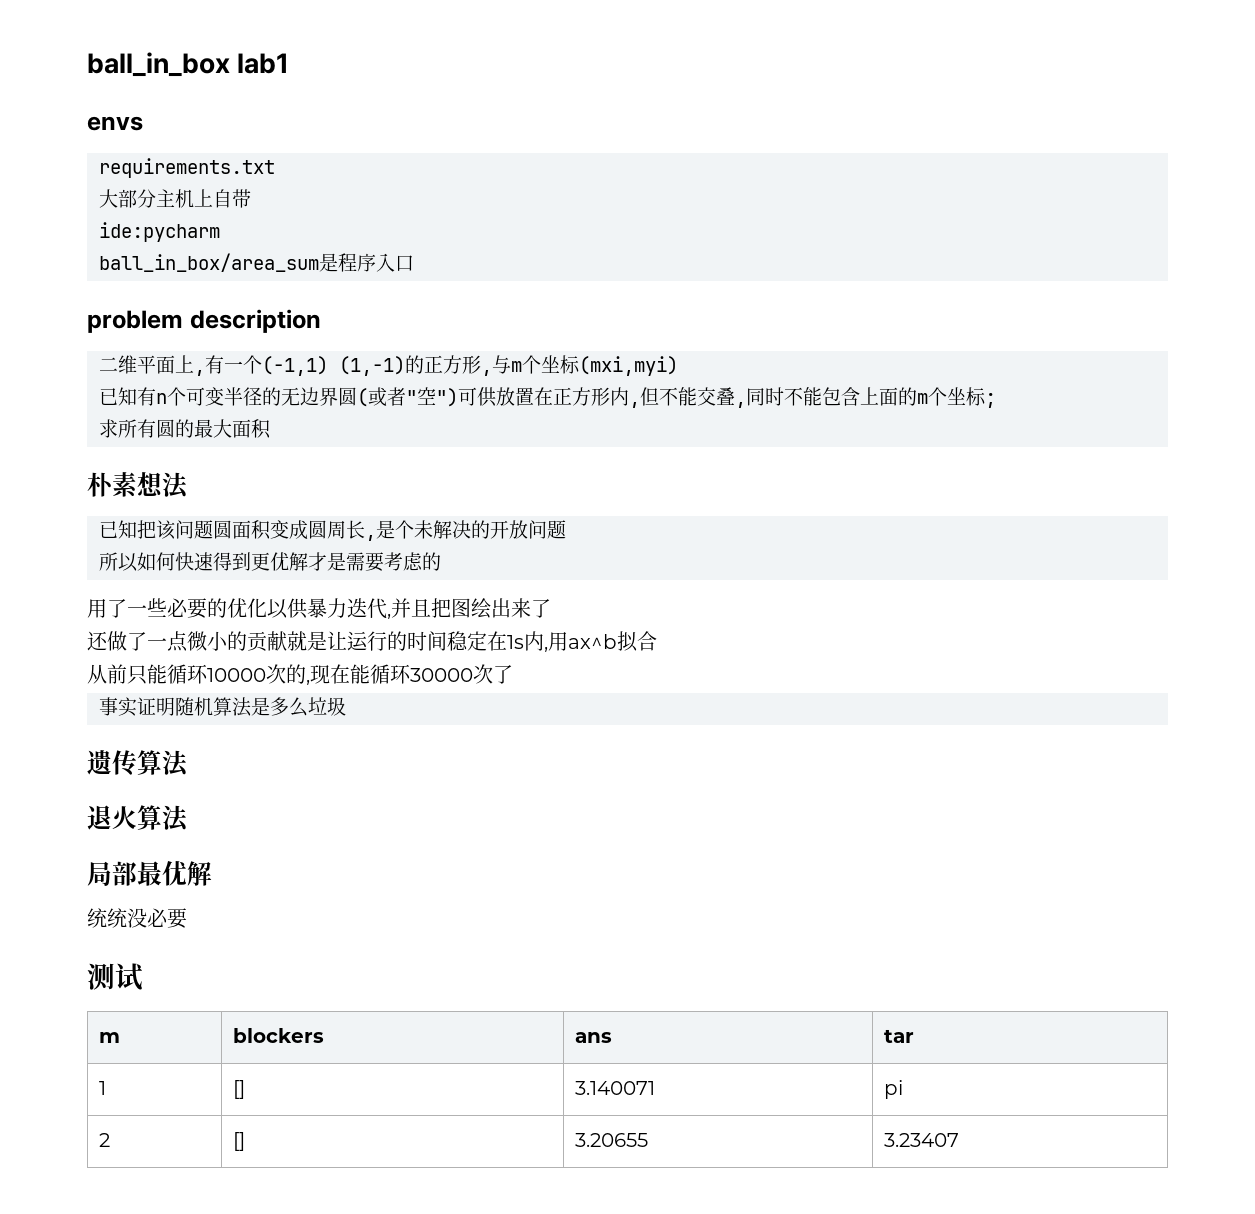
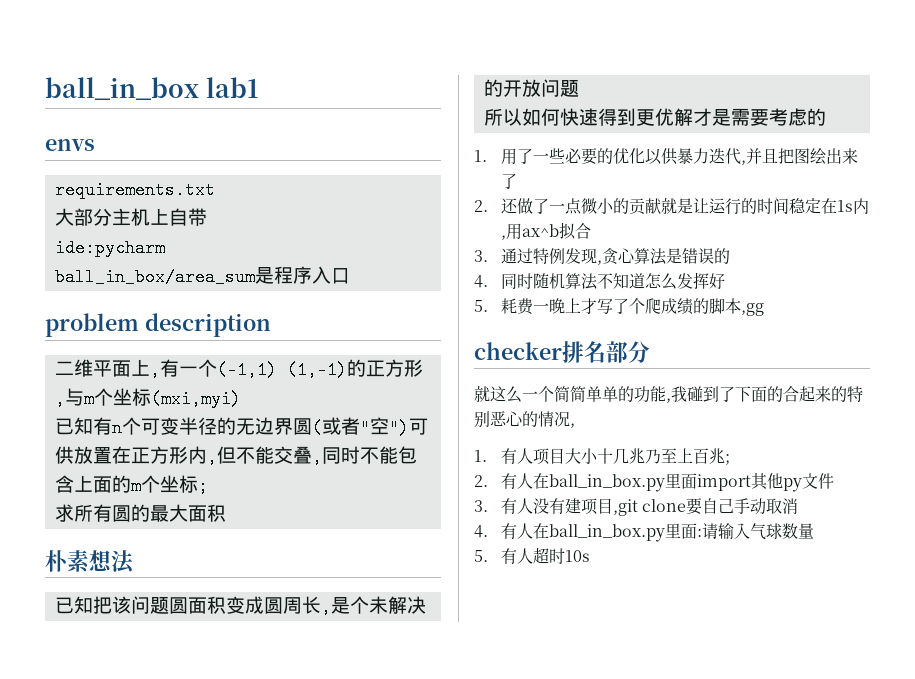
- 用了一些必要的优化以供暴力迭代,并且把图绘出来了
+ 1.用了一些必要的优化以供暴力迭代,并且把图绘出来了
- 还做了一点微小的贡献就是让运行的时间稳定在1s内,用ax^b拟合
+ 2.还做了一点微小的贡献就是让运行的时间稳定在1s内,用ax^b拟合
- 从前只能循环10000次的,现在能循环30000次了
- 事实证明随机算法是多么垃圾
- 遗传算法
- 退火算法
- 局部最优解
- 统统没必要
- 测试
- m | blockers | ans | tar
- 1 | [] | 3.140071 | pi
- 2 | [] | 3.20655 | 3.23407
+ 3.通过特例发现,贪心算法是错误的
+ 4.同时随机算法不知道怎么发挥好
+ 5.耗费一晚上才写了个爬成绩的脚本,gg
+ checker排名部分
+ 就这么一个简简单单的功能,我碰到了下面的合起来的特别恶心的情况,
+ 1.有人项目大小十几兆乃至上百兆;
+ 2.有人在ball_in_box.py里面import其他py文件
+ 3.有人没有建项目,git clone要自己手动取消
+ 4.有人在ball_in_box.py里面:请输入气球数量
+ 5.有人超时10s

